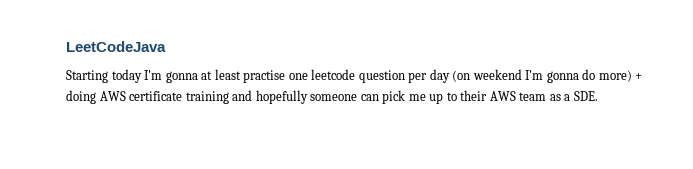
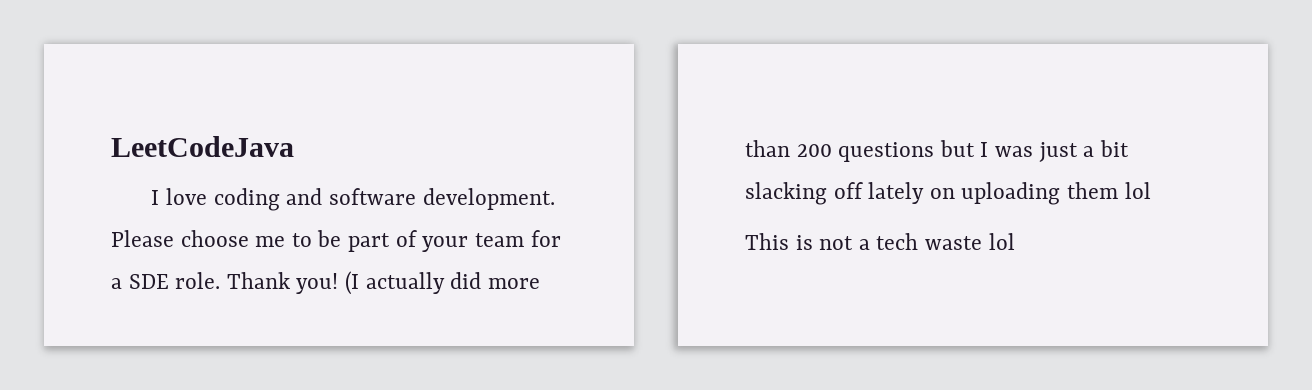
- Starting today I'm gonna at least practise one leetcode question per day (on weekend I'm gonna do more) + doing AWS certificate training and hopefully someone can pick me up to their AWS team as a SDE.
+ I love coding and software development. Please choose me to be part of your team for a SDE role. Thank you! (I actually did more than 200 questions but I was just a bit slacking off lately on uploading them lol
+ This is not a tech waste lol

